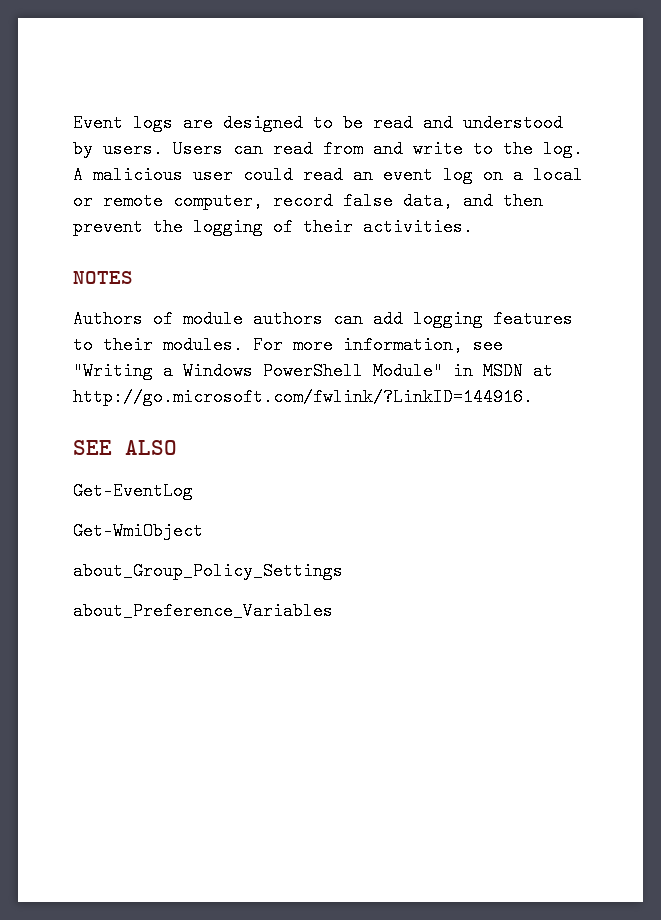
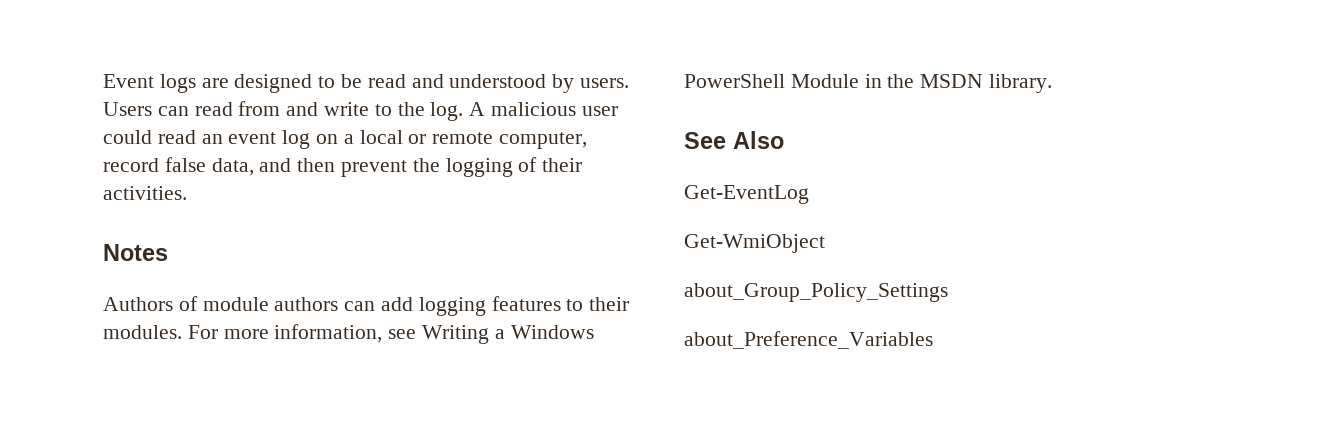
- NOTES
+ Notes
- For more information, see "Writing a Windows PowerShell Module" in MSDN at http://go.microsoft.com/fwlink/?LinkID=144916.
- SEE ALSO
+ For more information, see Writing a Windows PowerShell Module in the MSDN library.
+ See Also

